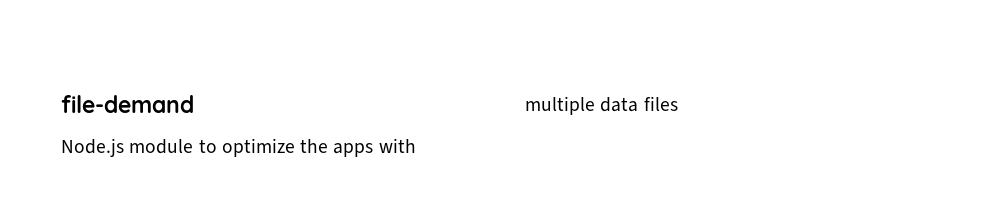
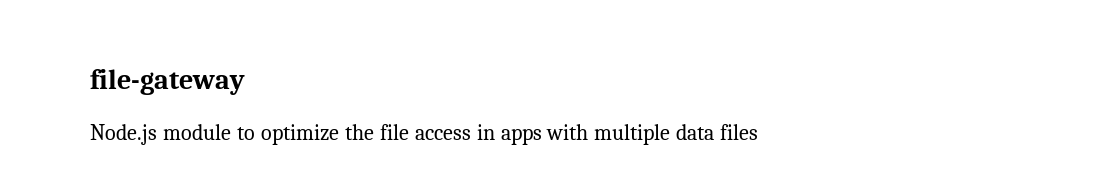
- file-demand
+ file-gateway
- Node.js module to optimize the apps with multiple data files
+ Node.js module to optimize the file access in apps with multiple data files

